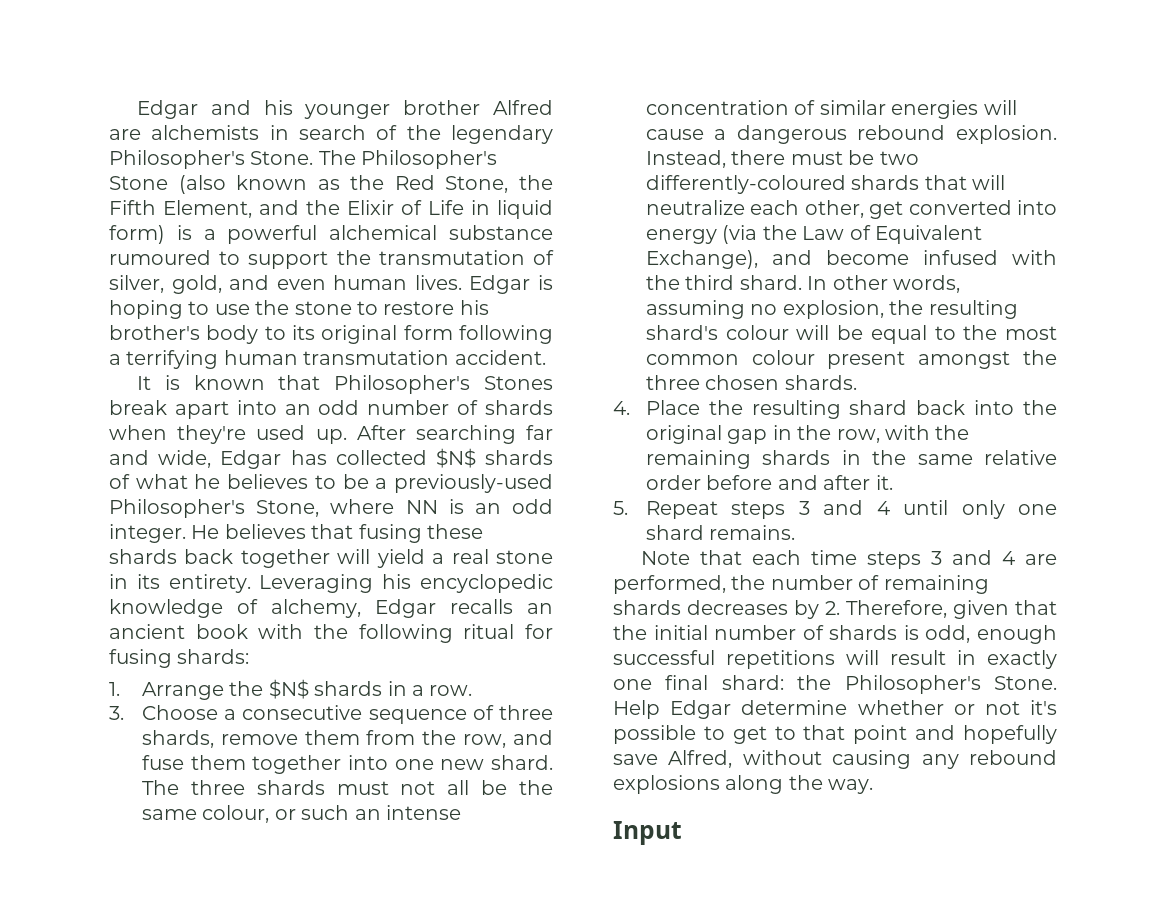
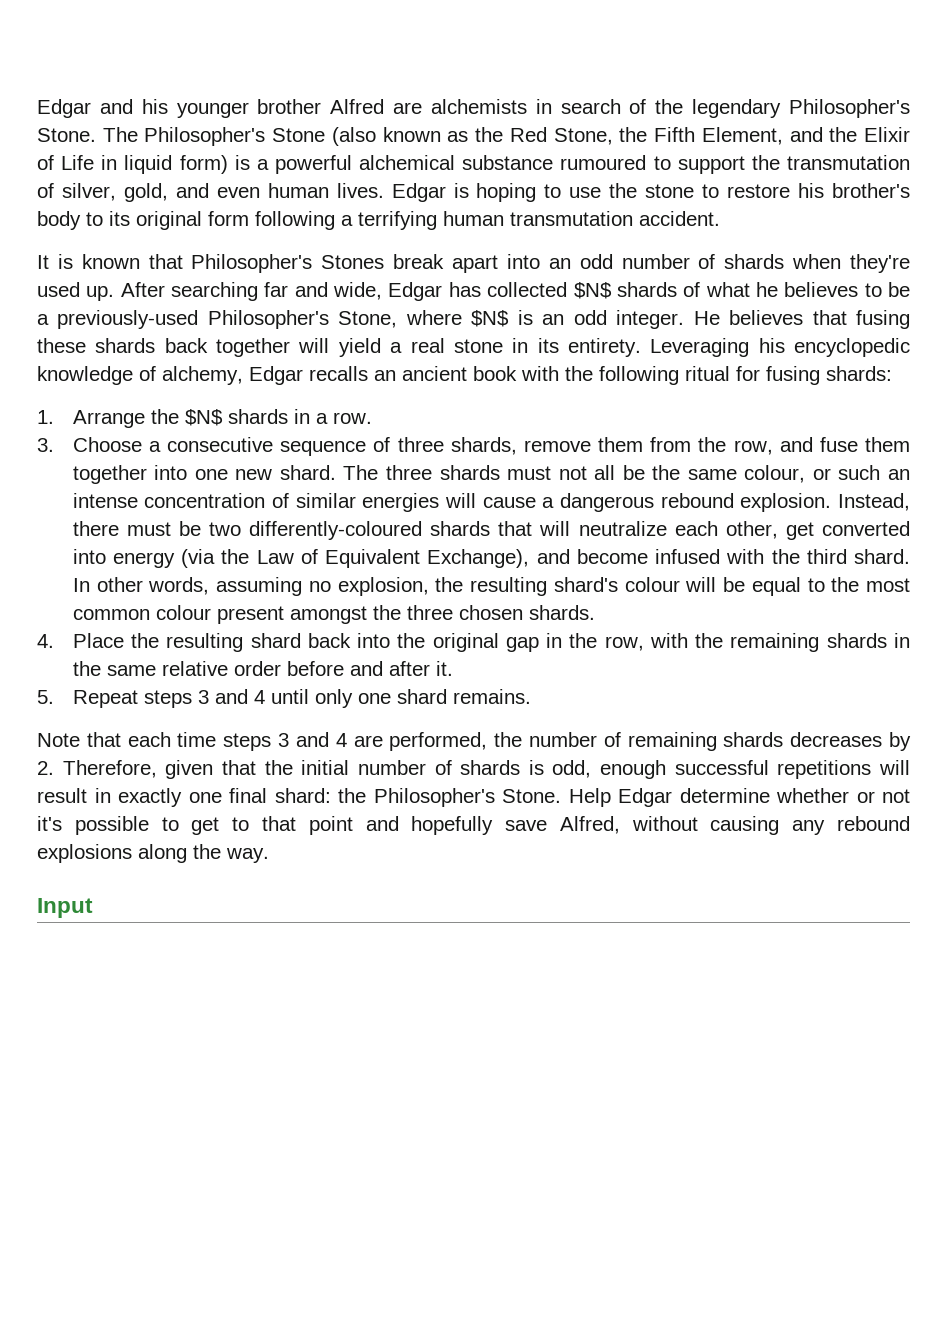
- After searching far and wide, Edgar has collected $N$ shards of what he believes to be a previously-used Philosopher's Stone, where NN is an odd integer.
+ After searching far and wide, Edgar has collected $N$ shards of what he believes to be a previously-used Philosopher's Stone, where $N$ is an odd integer.

